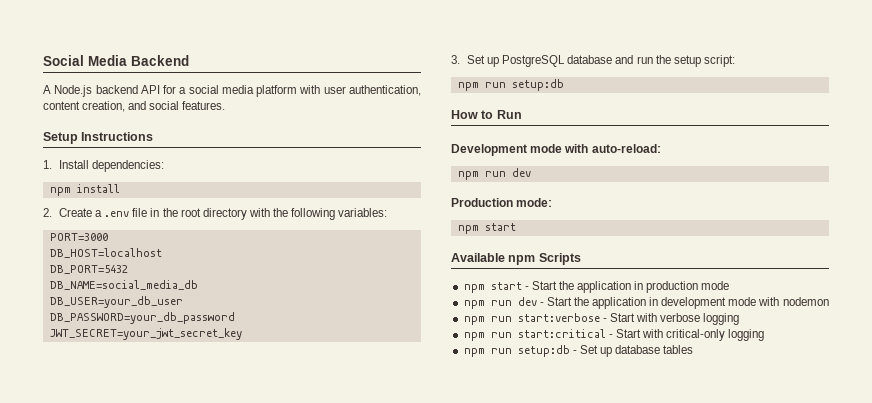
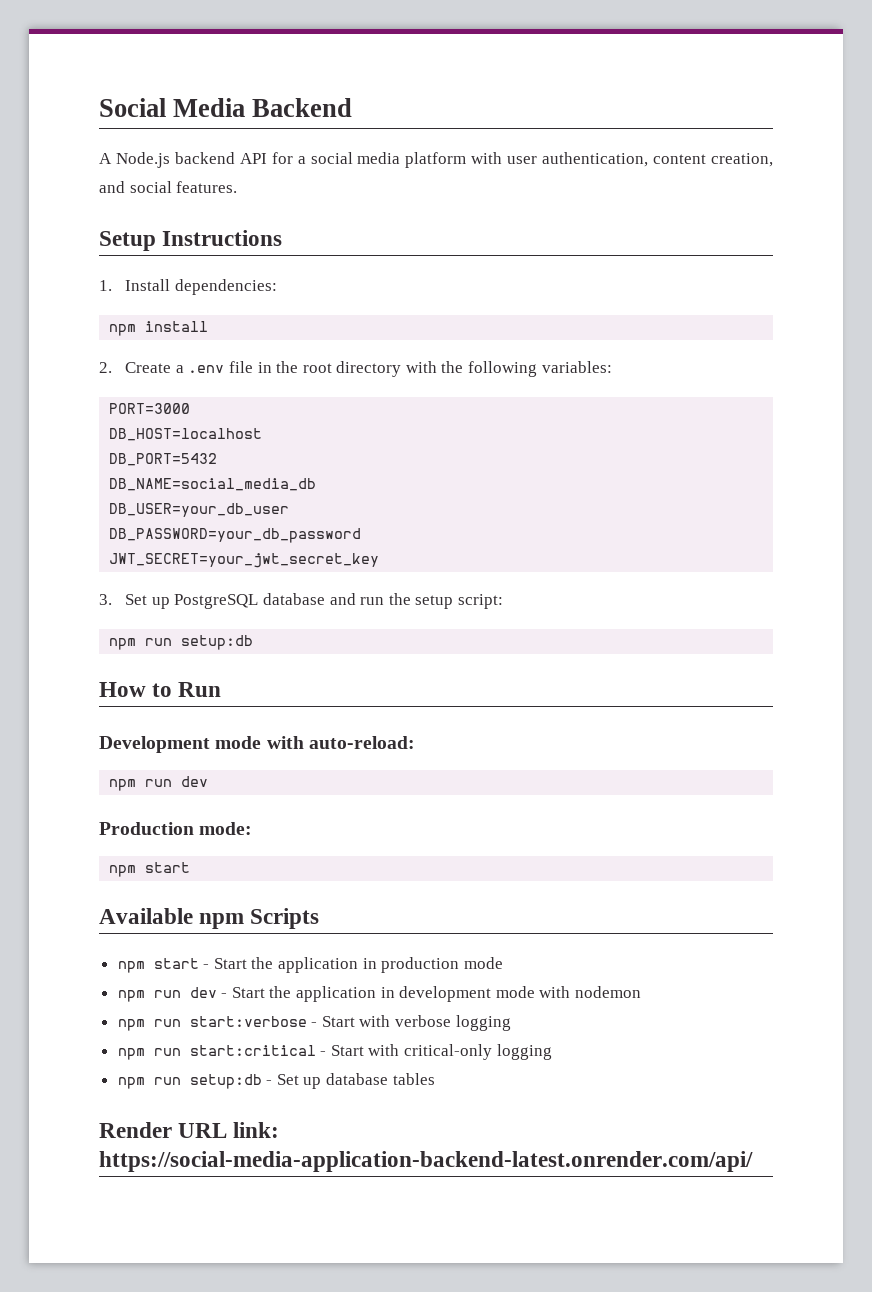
+ Render URL link: https://social-media-application-backend-latest.onrender.com/api/

